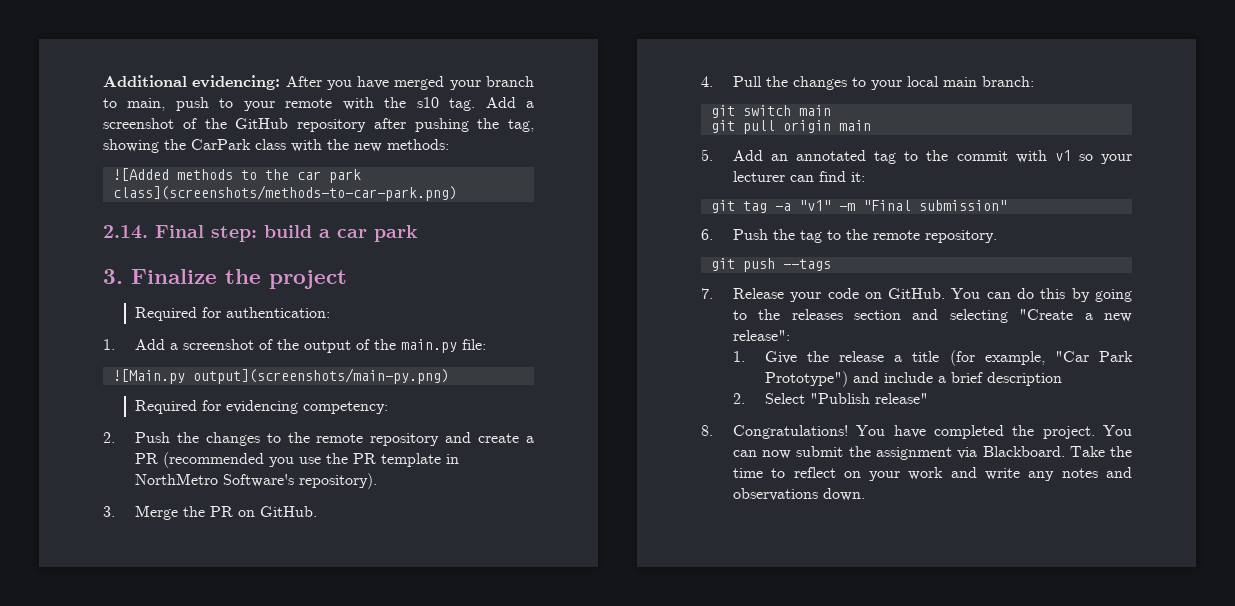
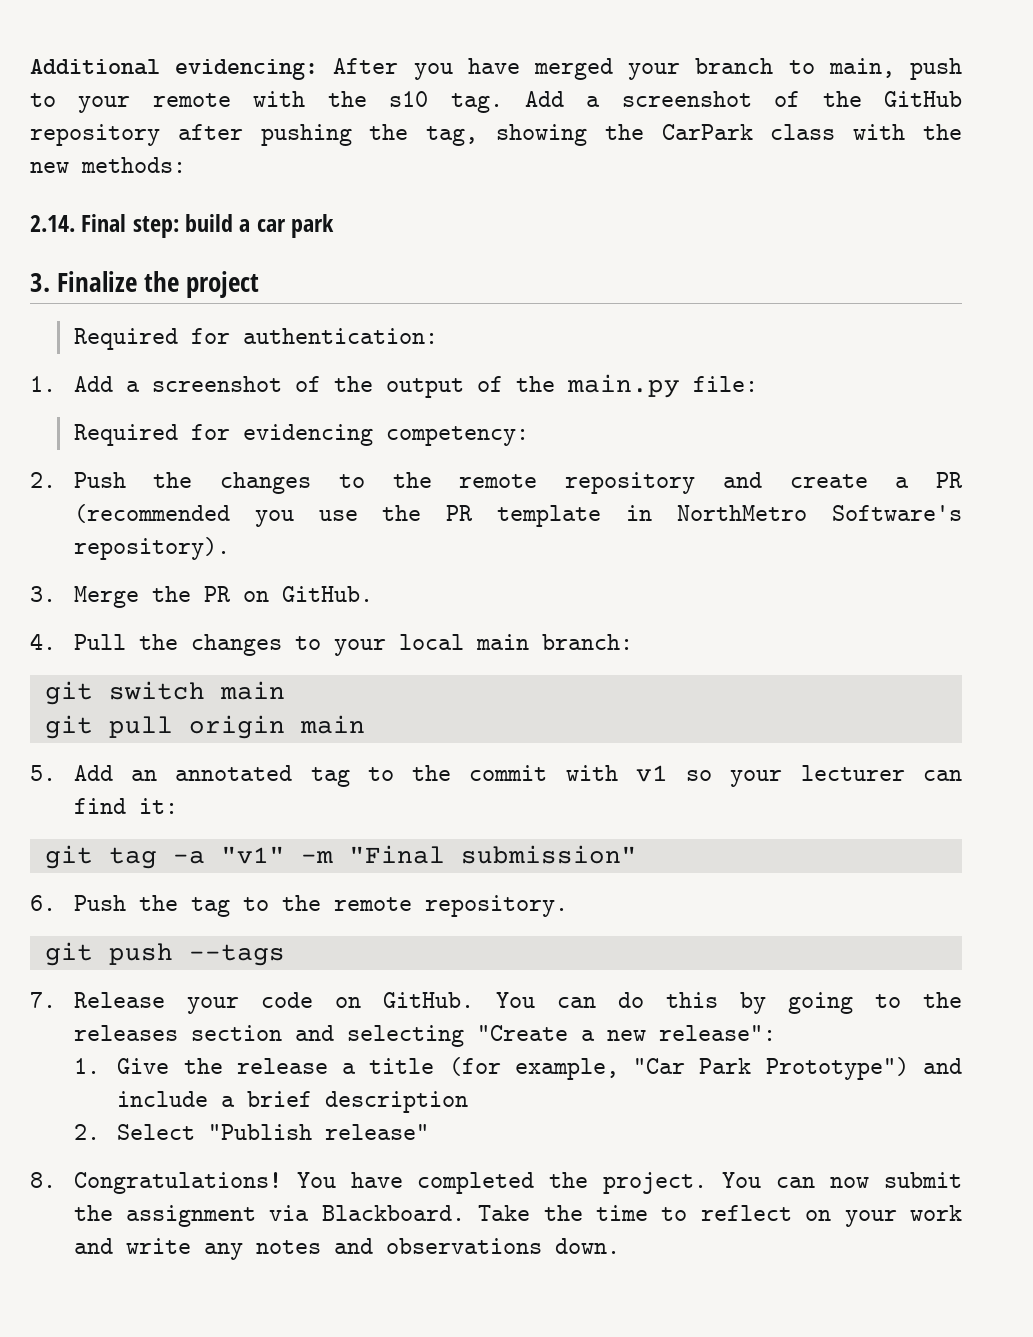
- ![Added methods to the car park class](screenshots/methods-to-car-park.png)
- ![Main.py output](screenshots/main-py.png)

